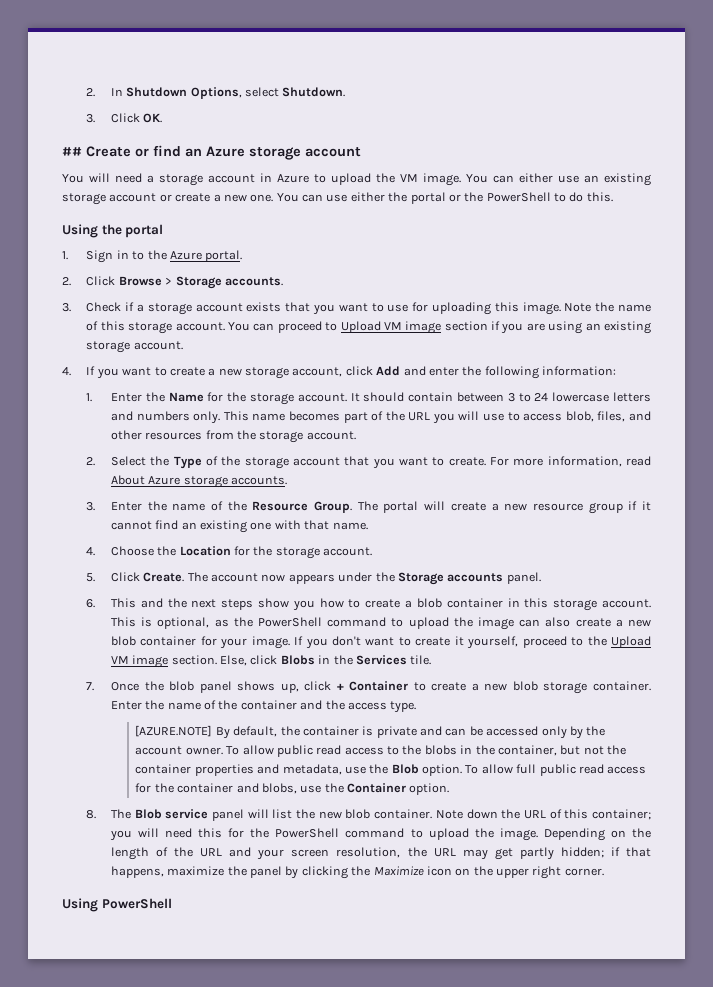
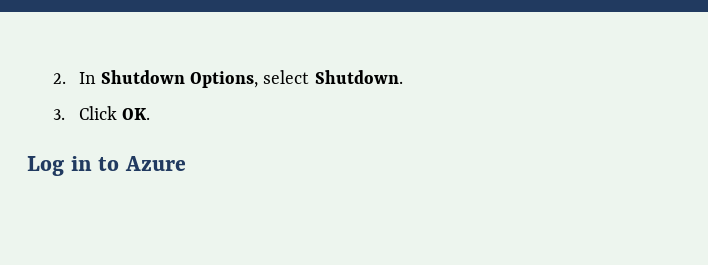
- ## Create or find an Azure storage account
- You will need a storage account in Azure to upload the VM image. You can either use an existing storage account or create a new one. You can use either the portal or the PowerShell to do this.
- Using the portal
- 1. Sign in to the Azure portal.
- 2. Click Browse > Storage accounts.
- 3. Check if a storage account exists that you want to use for uploading this image. Note the name of this storage account. You can proceed to Upload VM image section if you are using an existing storage account.
- 4. If you want to create a new storage account, click Add and enter the following information:
- 1. Enter the Name for the storage account. It should contain between 3 to 24 lowercase letters and numbers only. This name becomes part of the URL you will use to access blob, files, and other resources from the storage account.
- 2. Select the Type of the storage account that you want to create. For more information, read About Azure storage accounts.
- 3. Enter the name of the Resource Group. The portal will create a new resource group if it cannot find an existing one with that name.
- 4. Choose the Location for the storage account.
- 5. Click Create. The account now appears under the Storage accounts panel.
- 6. This and the next steps show you how to create a blob container in this storage account. This is optional, as the PowerShell command to upload the image can also create a new blob container for your image. If you don't want to create it yourself, proceed to the Upload VM image section. Else, click Blobs in the Services tile.
- 7. Once the blob panel shows up, click + Container to create a new blob storage container. Enter the name of the container and the access type.
- [AZURE.NOTE] By default, the container is private and can be accessed only by the account owner. To allow public read access to the blobs in the container, but not the container properties and metadata, use the Blob option. To allow full public read access for the container and blobs, use the Container option.
- 8. The Blob service panel will list the new blob container. Note down the URL of this container; you will need this for the PowerShell command to upload the image. Depending on the length of the URL and your screen resolution, the URL may get partly hidden; if that happens, maximize the panel by clicking the Maximize icon on the upper right corner.
- Using PowerShell
+ Log in to Azure

